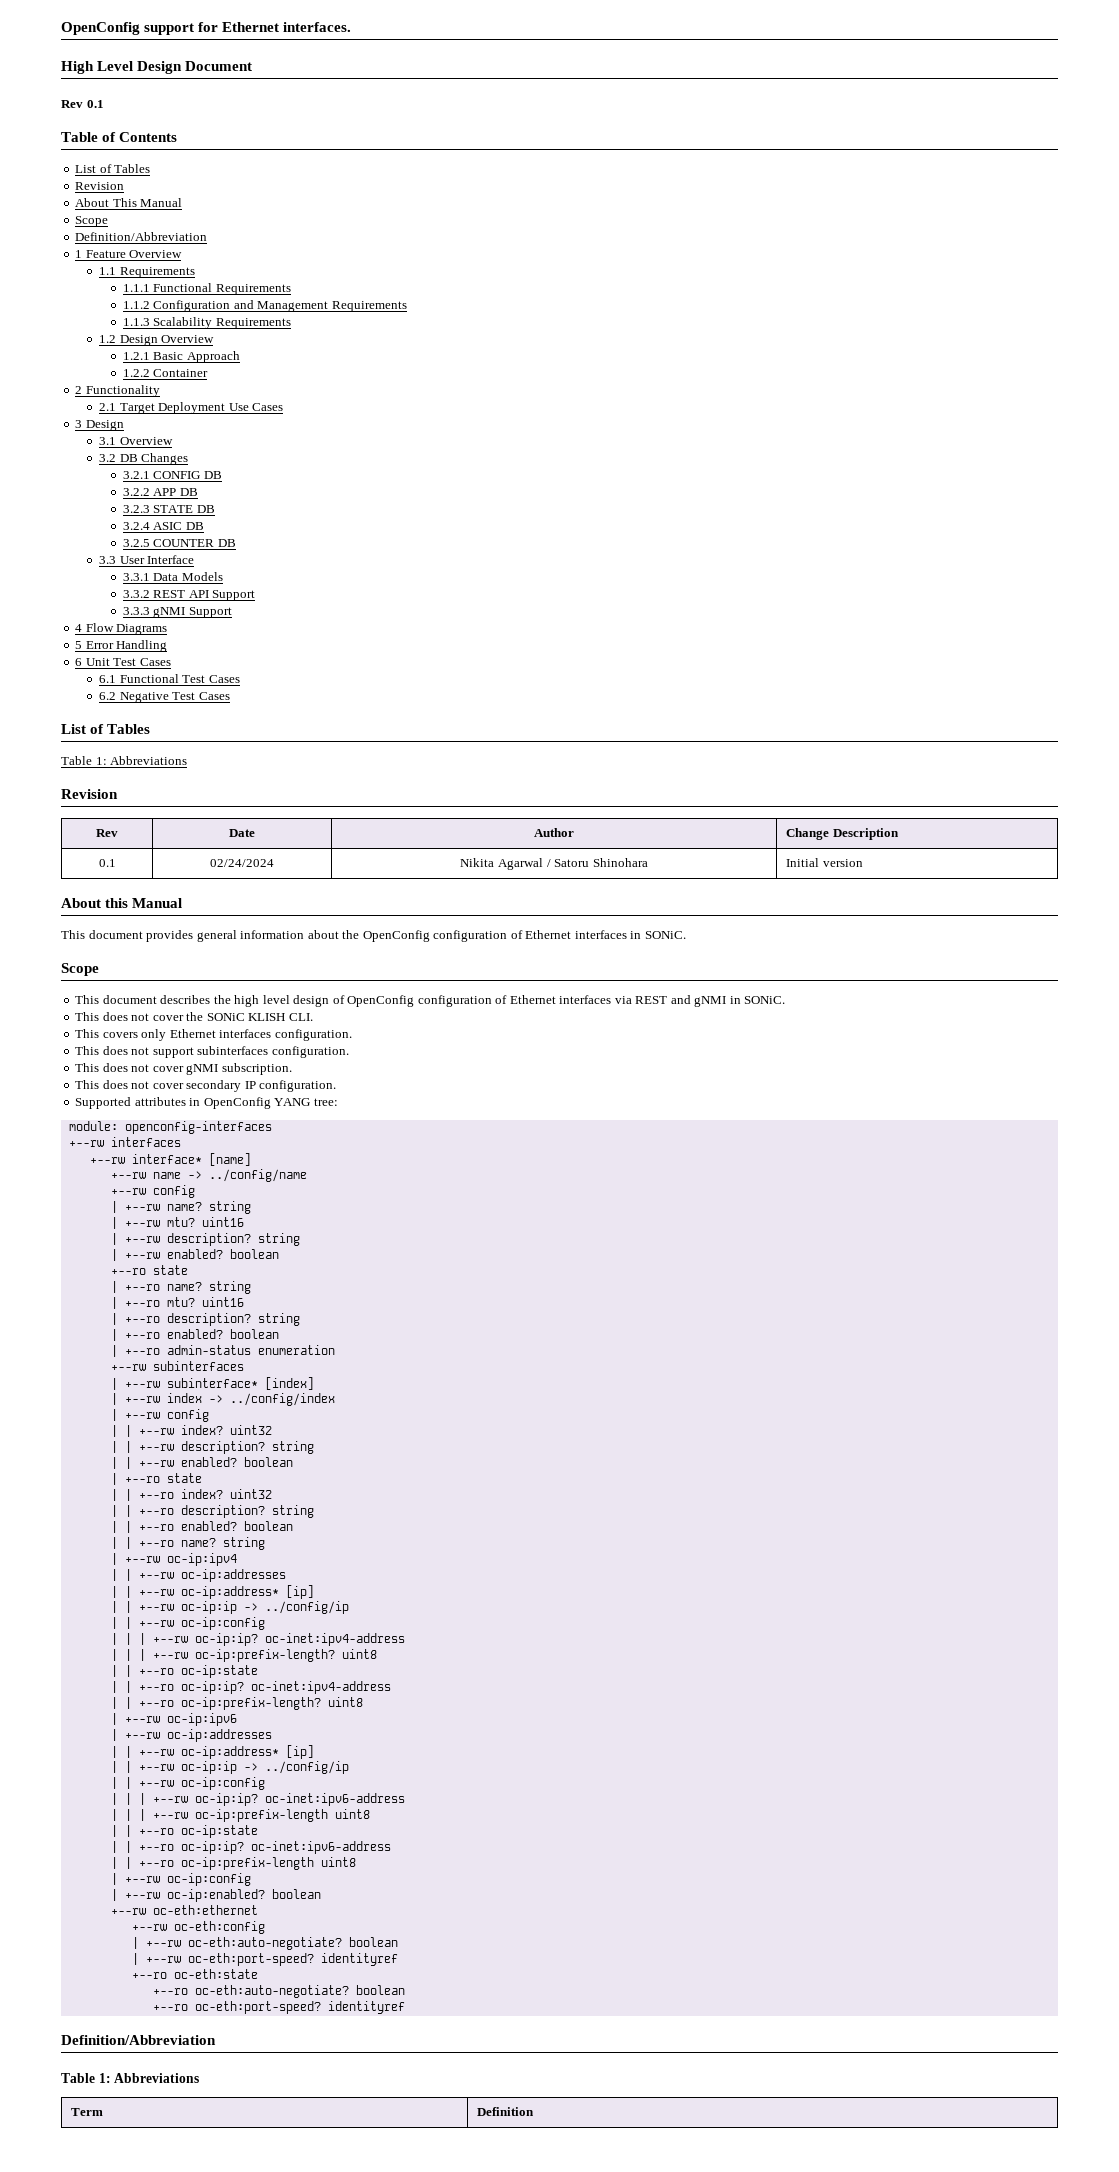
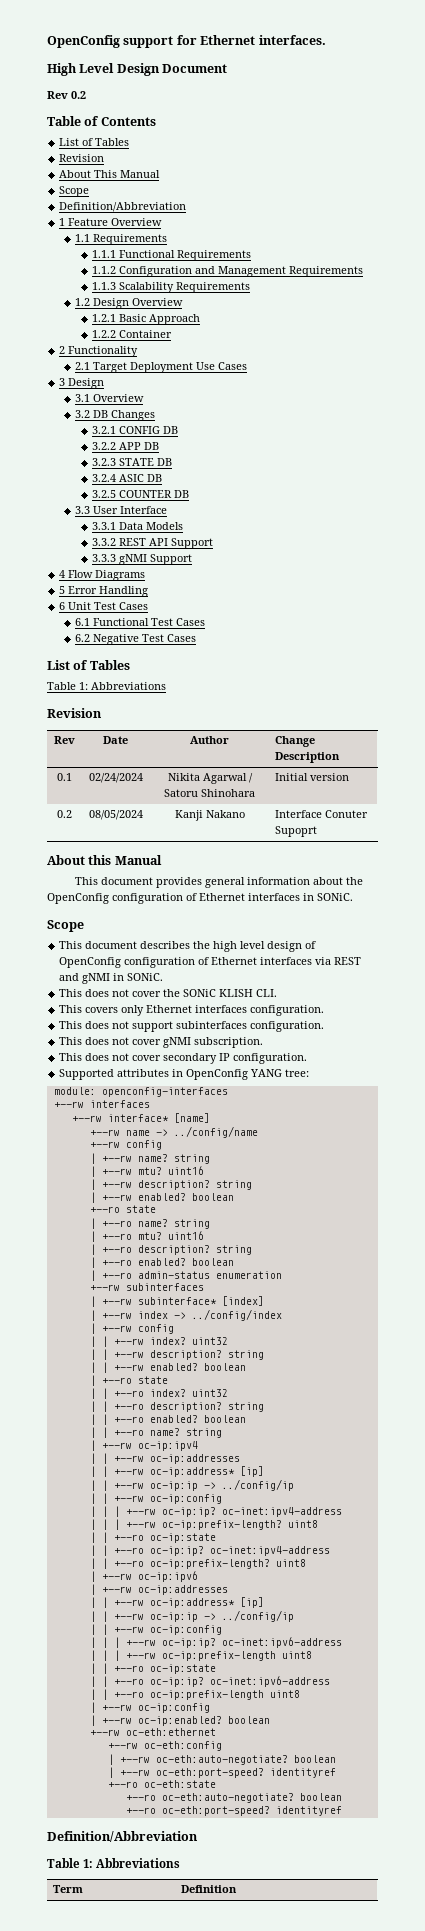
- Rev 0.1
+ Rev 0.2
+ 0.2 | 08/05/2024 | Kanji Nakano | Interface Conuter Supoprt

